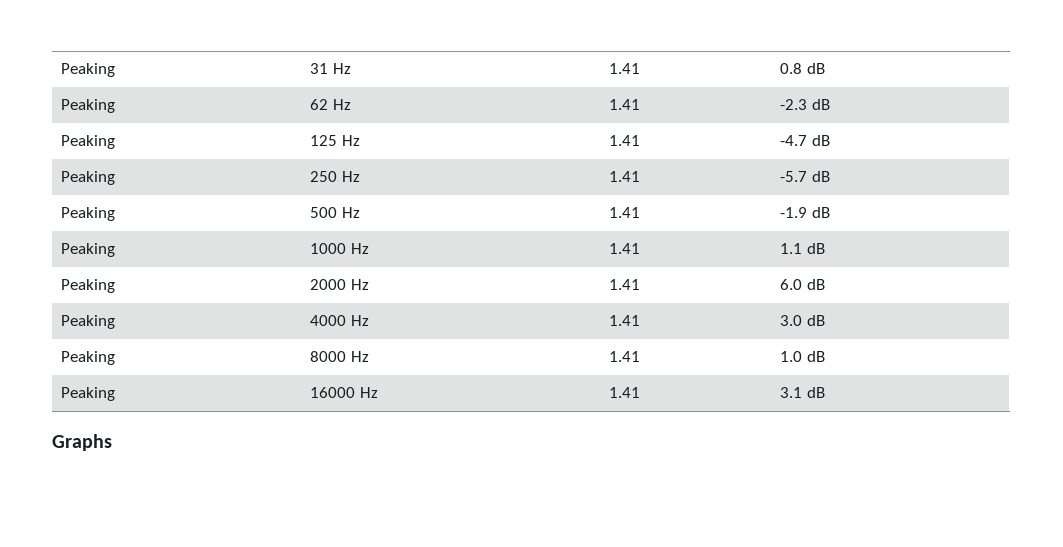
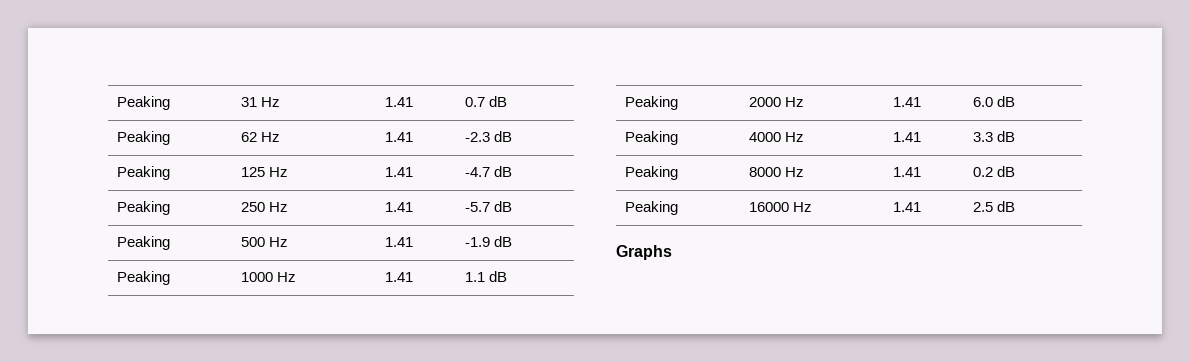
- Peaking | 31 Hz | 1.41 | 0.8 dB
+ Peaking | 31 Hz | 1.41 | 0.7 dB
- Peaking | 4000 Hz | 1.41 | 3.0 dB
+ Peaking | 4000 Hz | 1.41 | 3.3 dB
- Peaking | 8000 Hz | 1.41 | 1.0 dB
+ Peaking | 8000 Hz | 1.41 | 0.2 dB
- Peaking | 16000 Hz | 1.41 | 3.1 dB
+ Peaking | 16000 Hz | 1.41 | 2.5 dB

